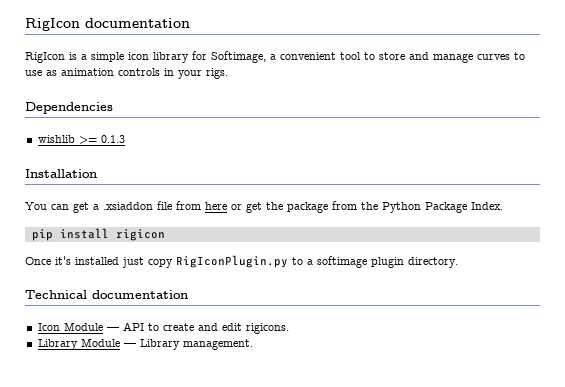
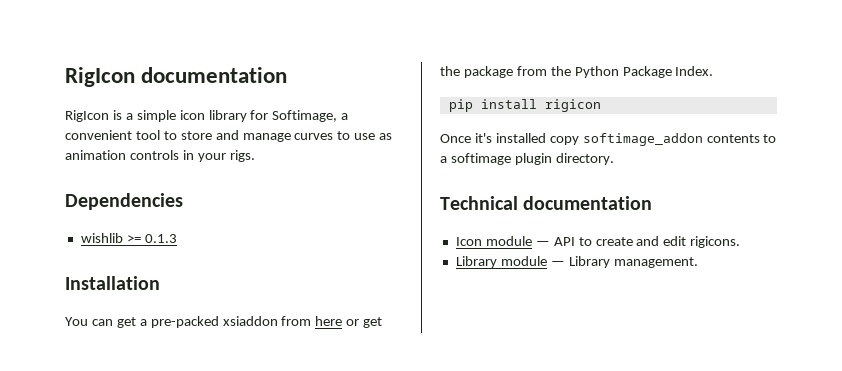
- You can get a .xsiaddon file from here or get the package from the Python Package Index.
+ You can get a pre-packed xsiaddon from here or get the package from the Python Package Index.
- Once it's installed just copy RigIconPlugin.py to a softimage plugin directory.
+ Once it's installed copy softimage_addon contents to a softimage plugin directory.
- Icon Module — API to create and edit rigicons.
+ Icon module — API to create and edit rigicons.
- Library Module — Library management.
+ Library module — Library management.

